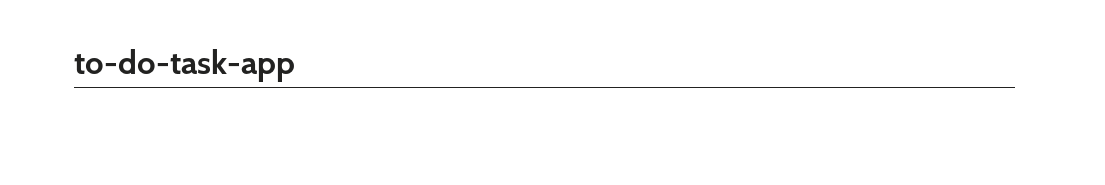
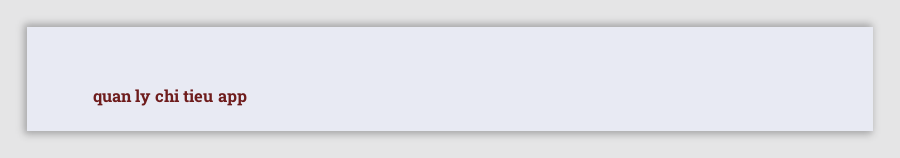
- to-do-task-app
+ quan ly chi tieu app

